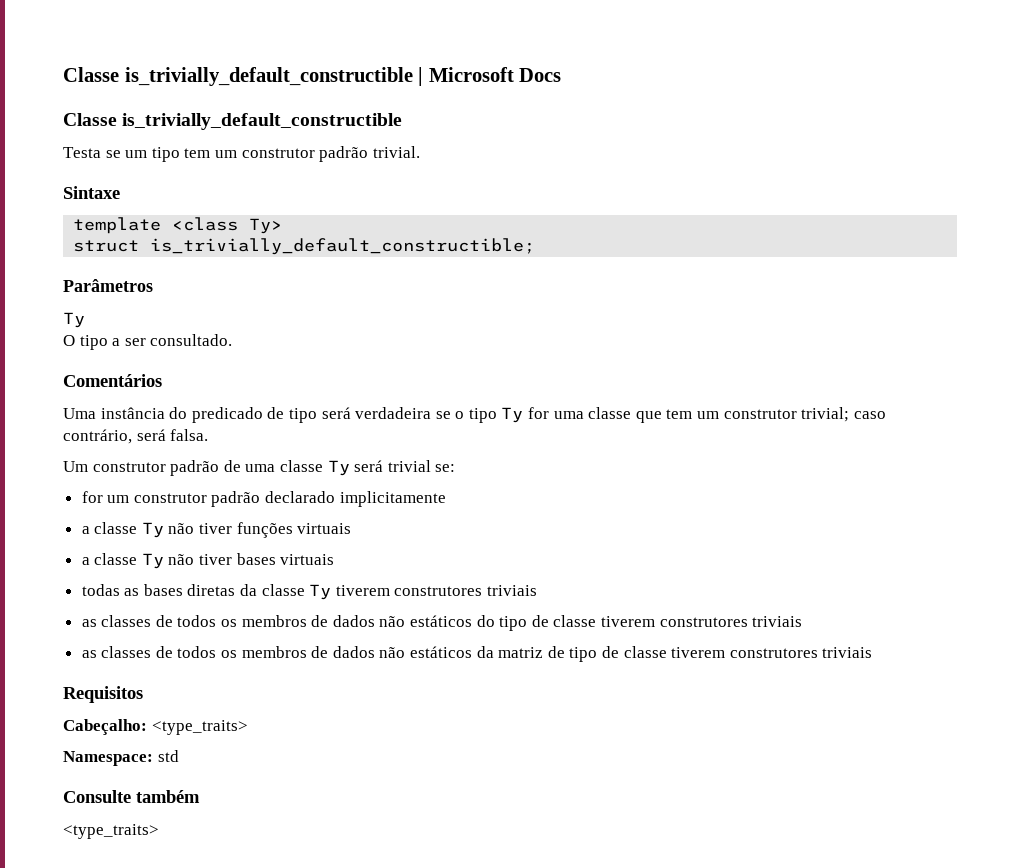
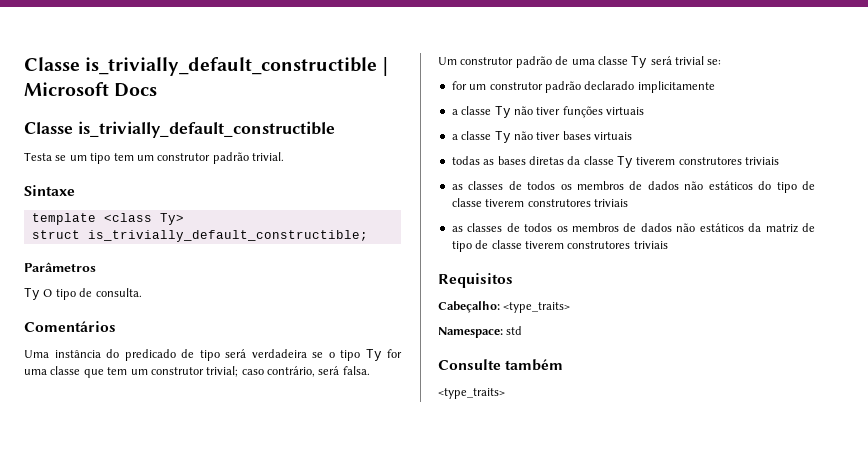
  Parâmetros
- Ty
- O tipo a ser consultado.
+ Ty O tipo de consulta.

